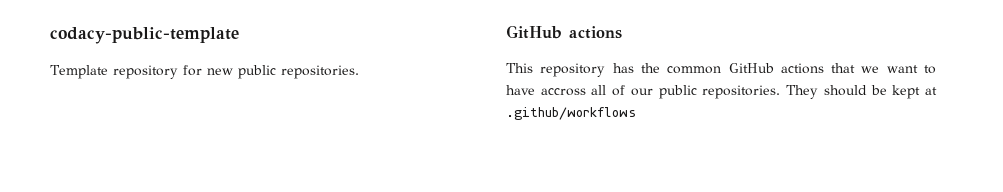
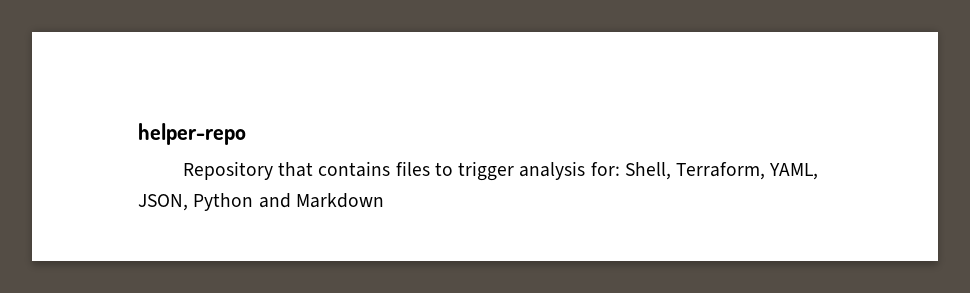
- codacy-public-template
- Template repository for new public repositories.
- GitHub actions
- This repository has the common GitHub actions that we want to have accross all of our public repositories. They should be kept at .github/workflows
+ helper-repo
+ Repository that contains files to trigger analysis for: Shell, Terraform, YAML, JSON, Python and Markdown

